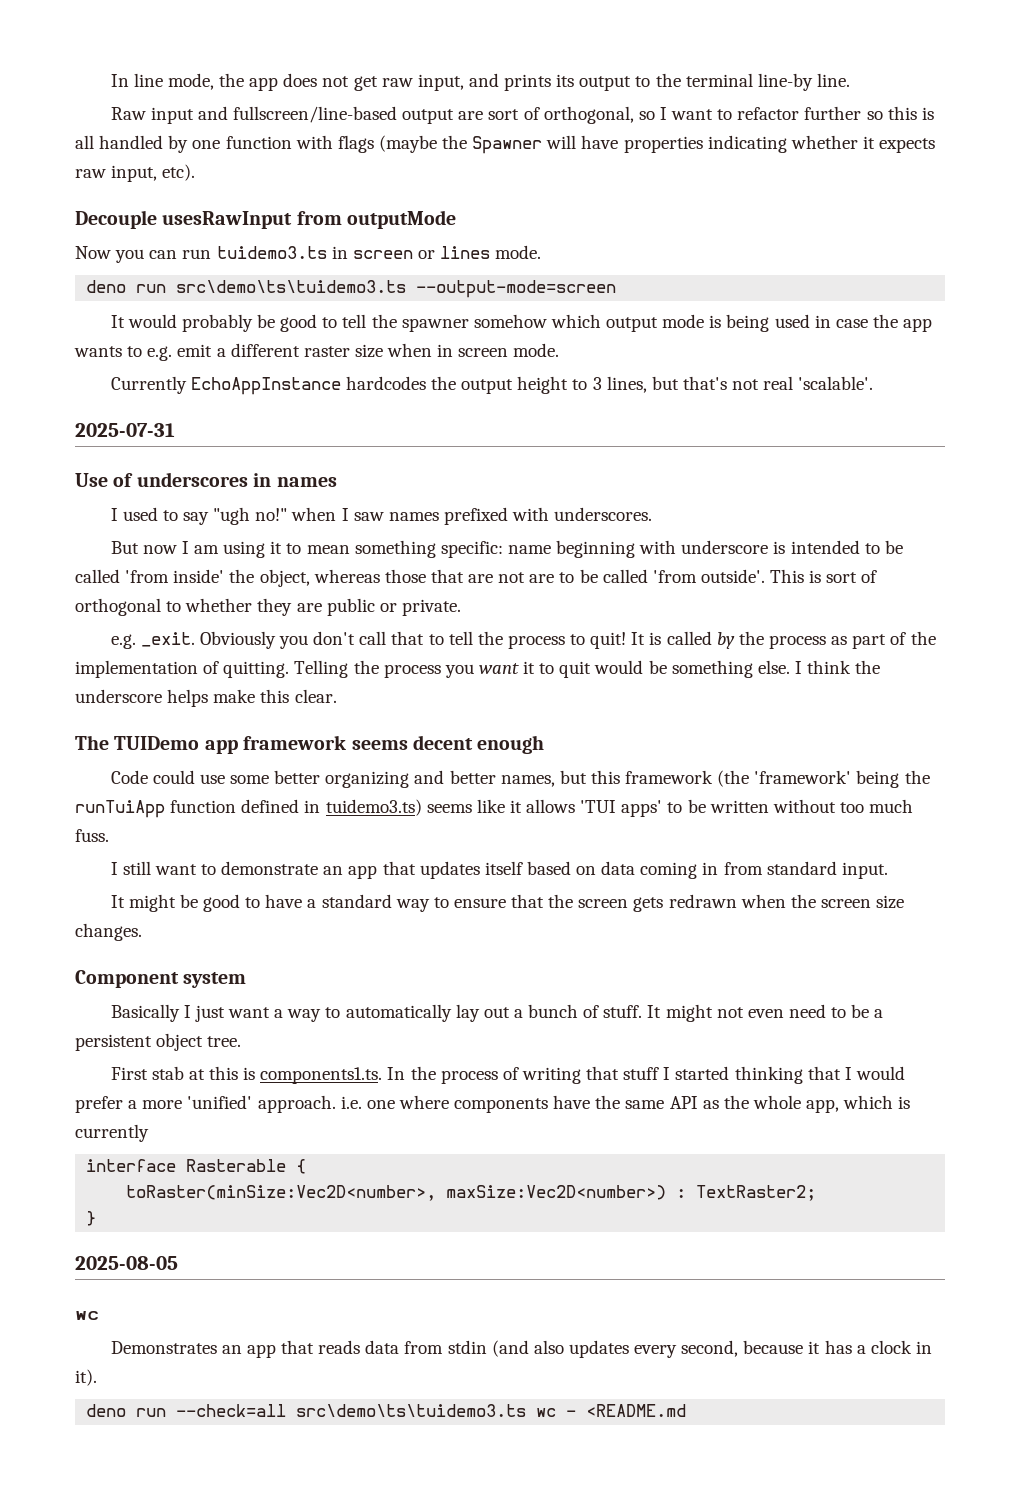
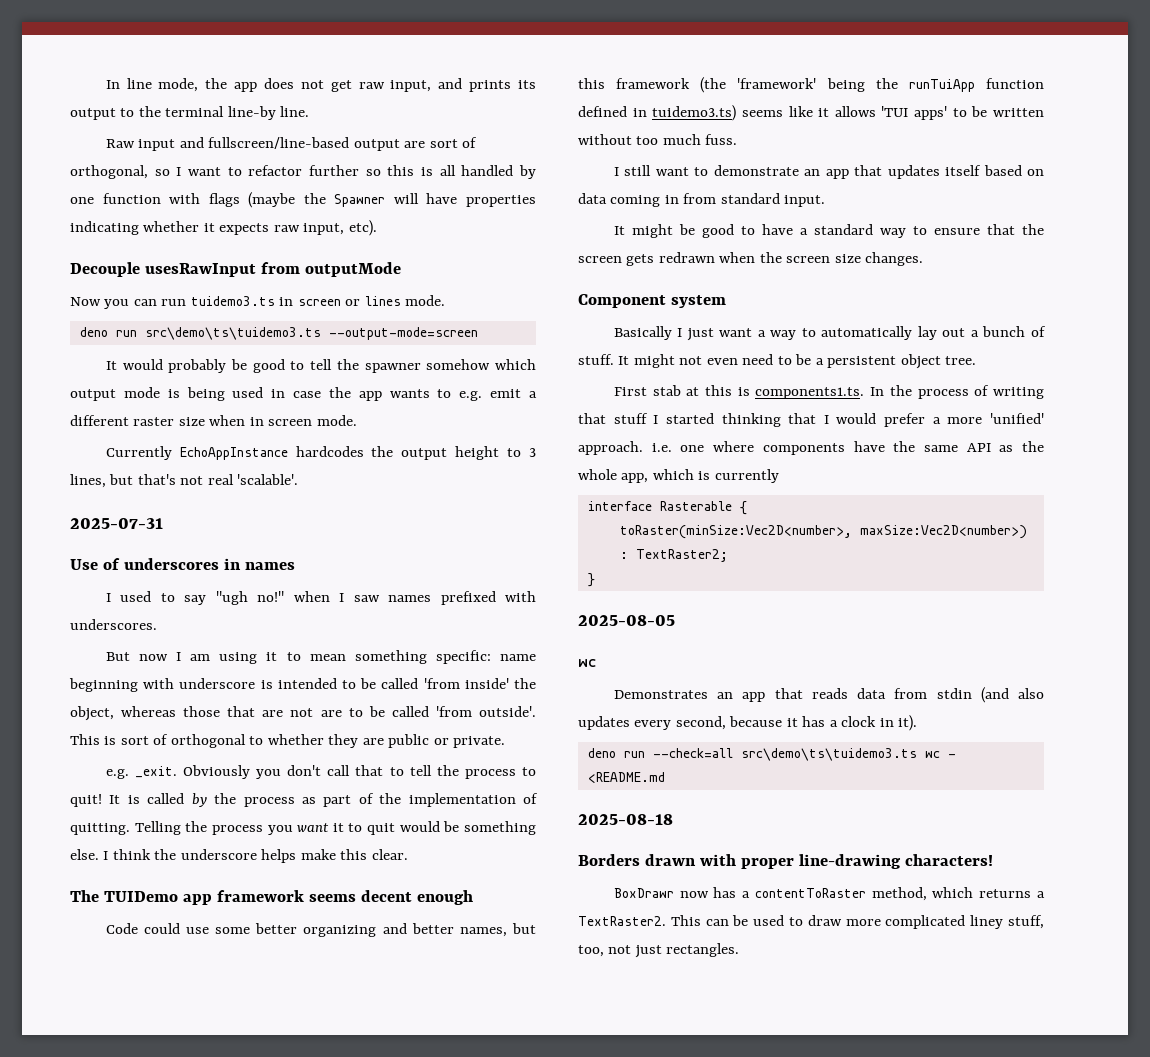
+ 2025-08-18
+ Borders drawn with proper line-drawing characters!
+ BoxDrawr now has a contentToRaster method, which returns a TextRaster2. This can be used to draw more complicated liney stuff, too, not just rectangles.

